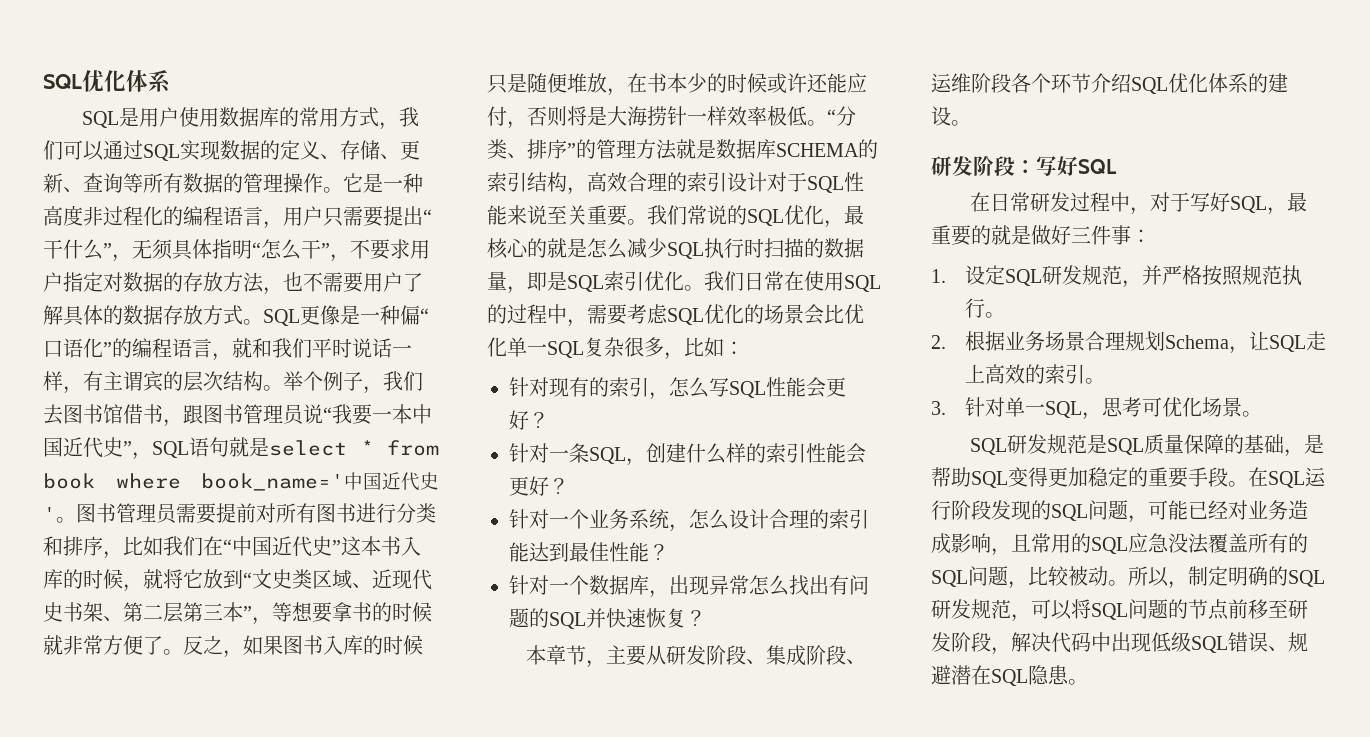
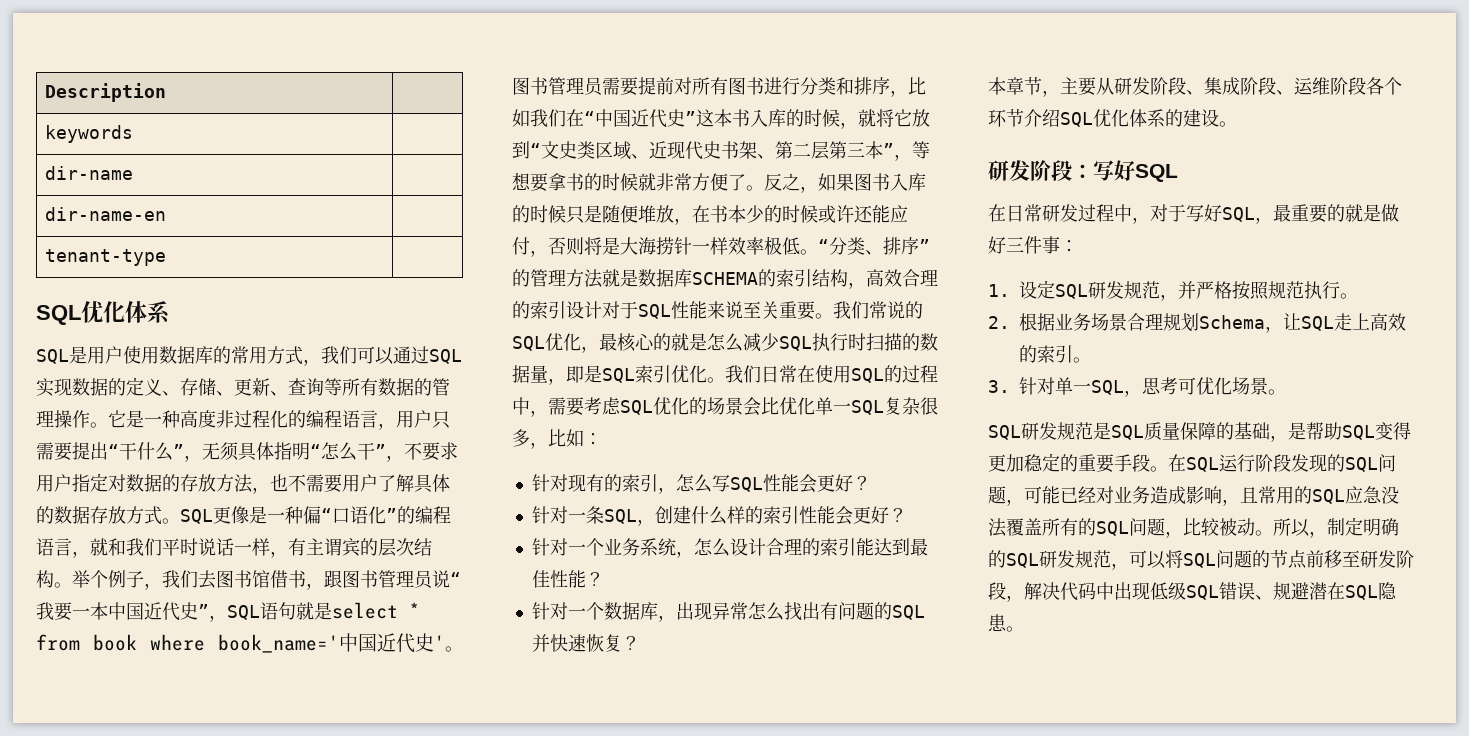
+ Description |
+ keywords |
+ dir-name |
+ dir-name-en |
+ tenant-type |

